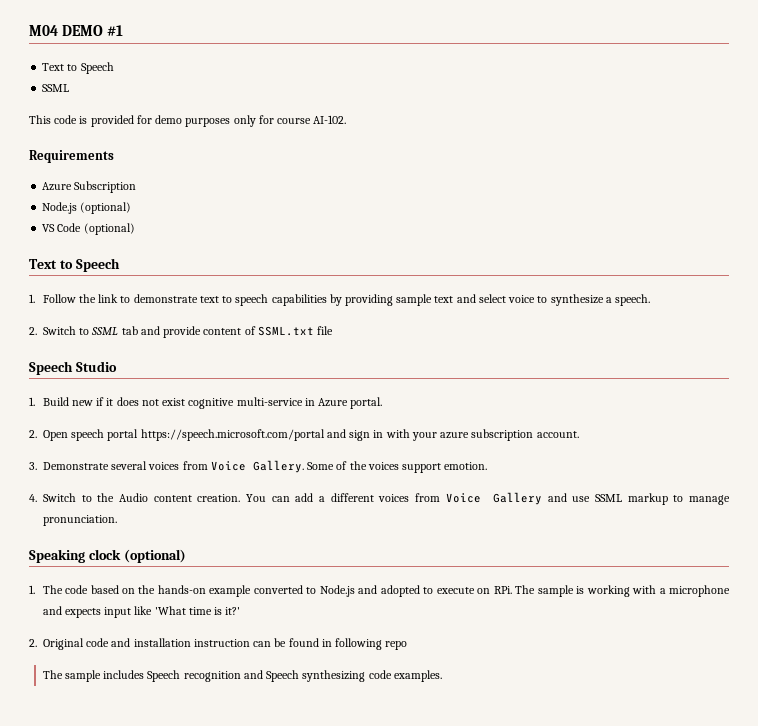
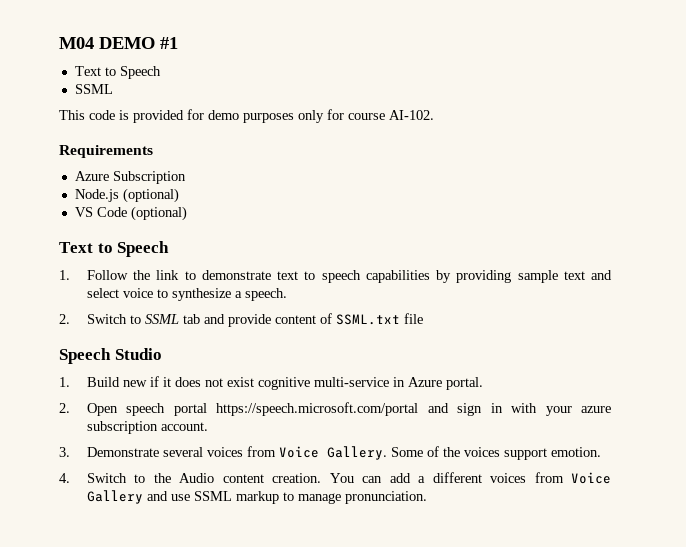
- Speaking clock (optional)
- 1. The code based on the hands-on example converted to Node.js and adopted to execute on RPi. The sample is working with a microphone and expects input like 'What time is it?'
- 2. Original code and installation instruction can be found in following repo
- The sample includes Speech recognition and Speech synthesizing code examples.

